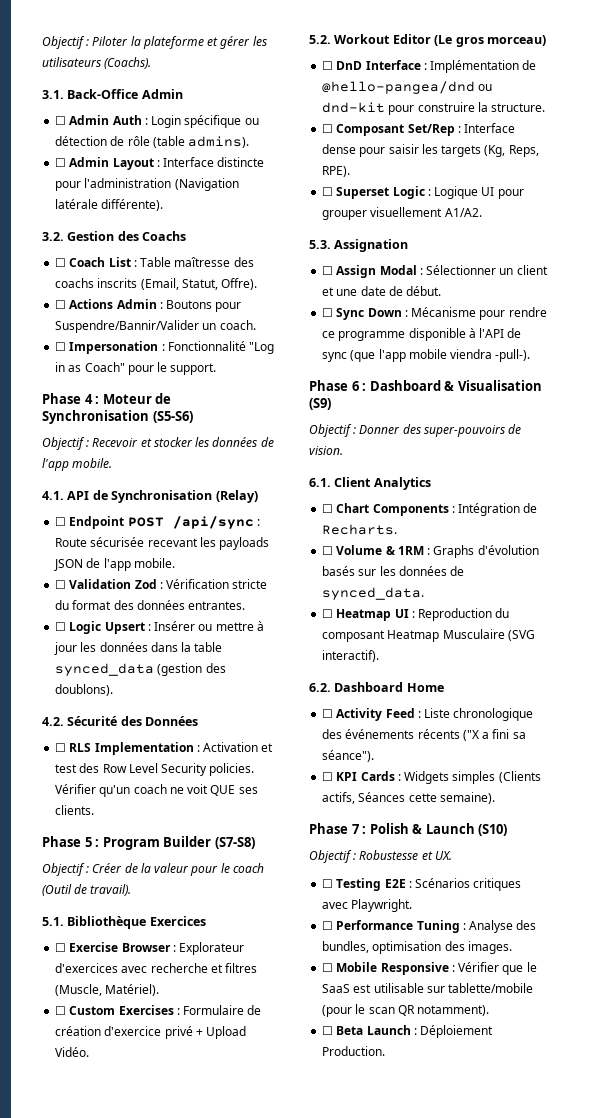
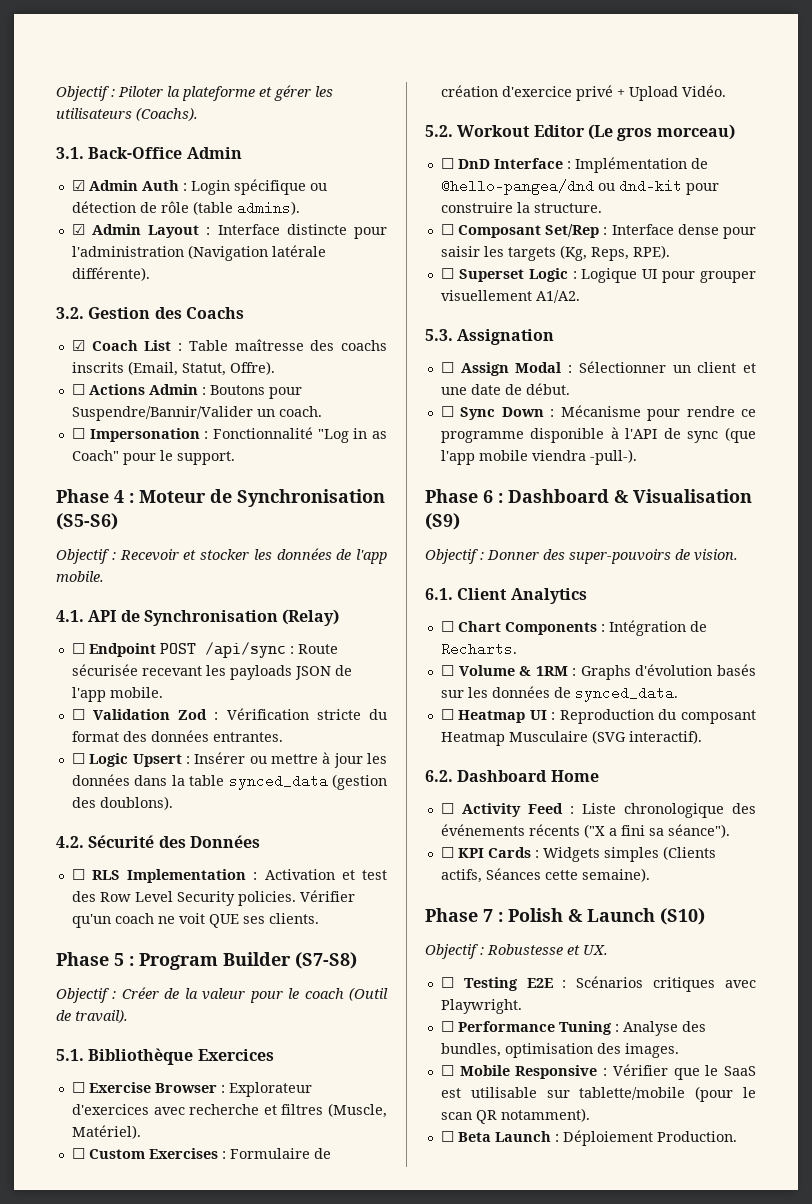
- ☐ Admin Auth : Login spécifique ou détection de rôle (table admins).
+ ☑ Admin Auth : Login spécifique ou détection de rôle (table admins).
- ☐ Admin Layout : Interface distincte pour l'administration (Navigation latérale différente).
+ ☑ Admin Layout : Interface distincte pour l'administration (Navigation latérale différente).
- ☐ Coach List : Table maîtresse des coachs inscrits (Email, Statut, Offre).
+ ☑ Coach List : Table maîtresse des coachs inscrits (Email, Statut, Offre).

